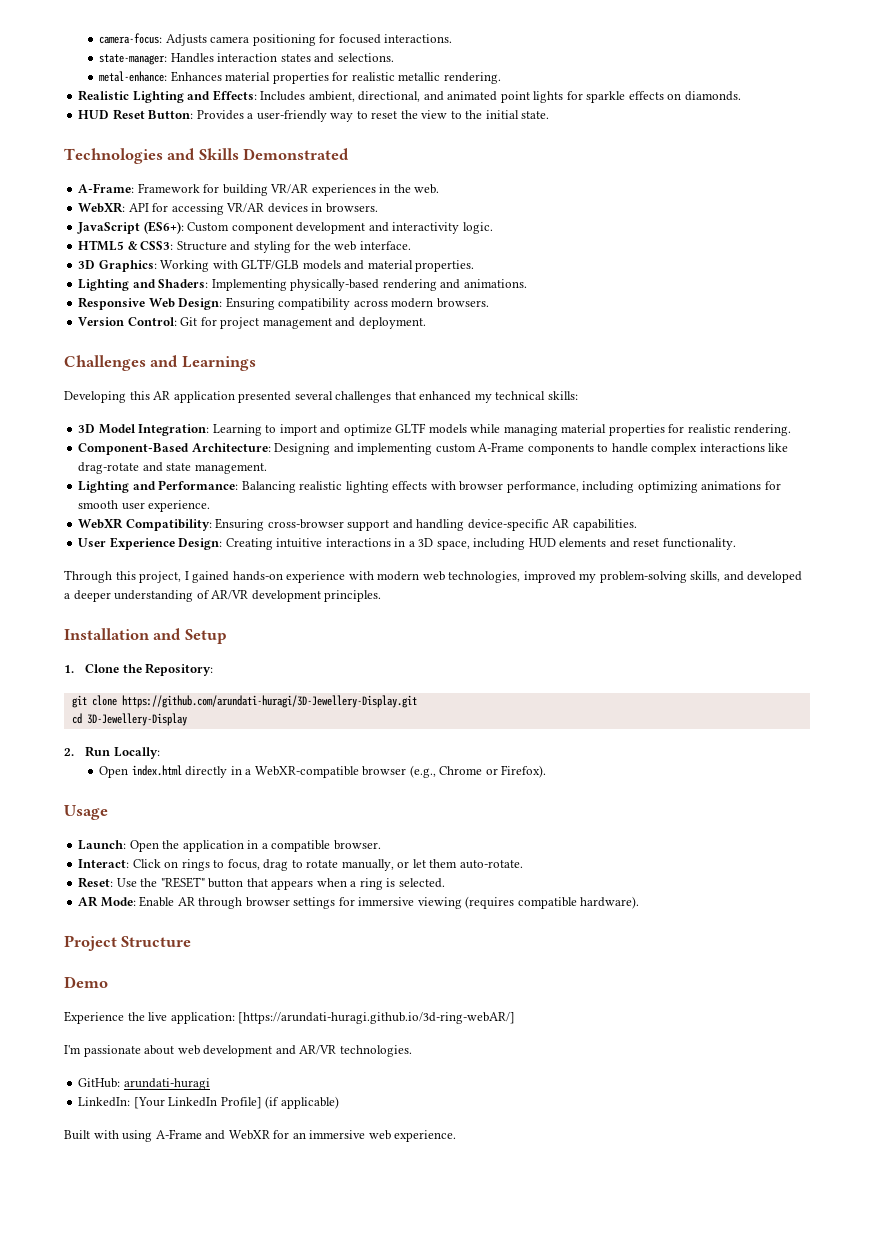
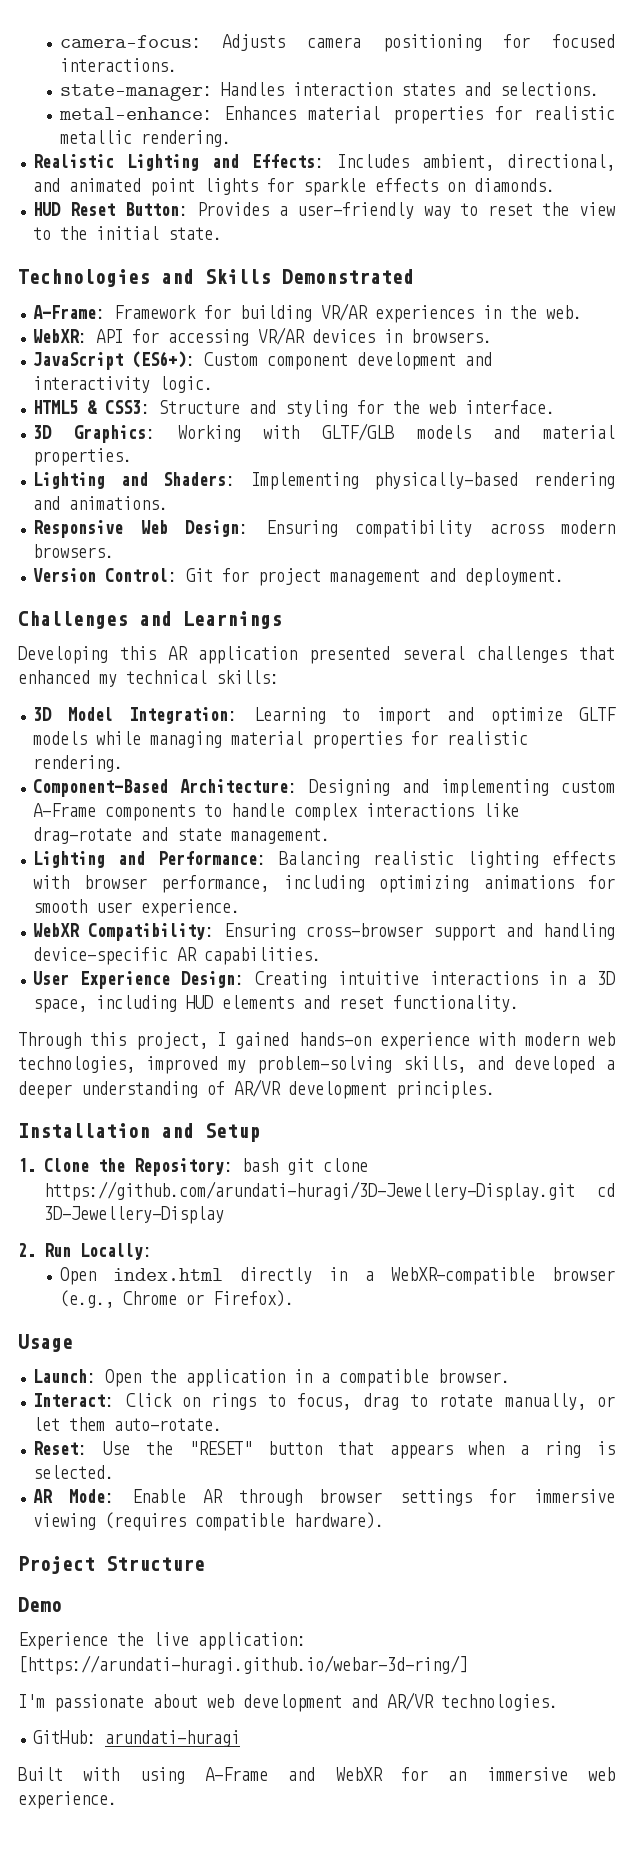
- 1. Clone the Repository:
- git clone https://github.com/arundati-huragi/3D-Jewellery-Display.git
- cd 3D-Jewellery-Display
+ 1. Clone the Repository: bash git clone https://github.com/arundati-huragi/3D-Jewellery-Display.git cd 3D-Jewellery-Display
- Experience the live application: [https://arundati-huragi.github.io/3d-ring-webAR/]
+ Experience the live application: [https://arundati-huragi.github.io/webar-3d-ring/]
- LinkedIn: [Your LinkedIn Profile] (if applicable)

